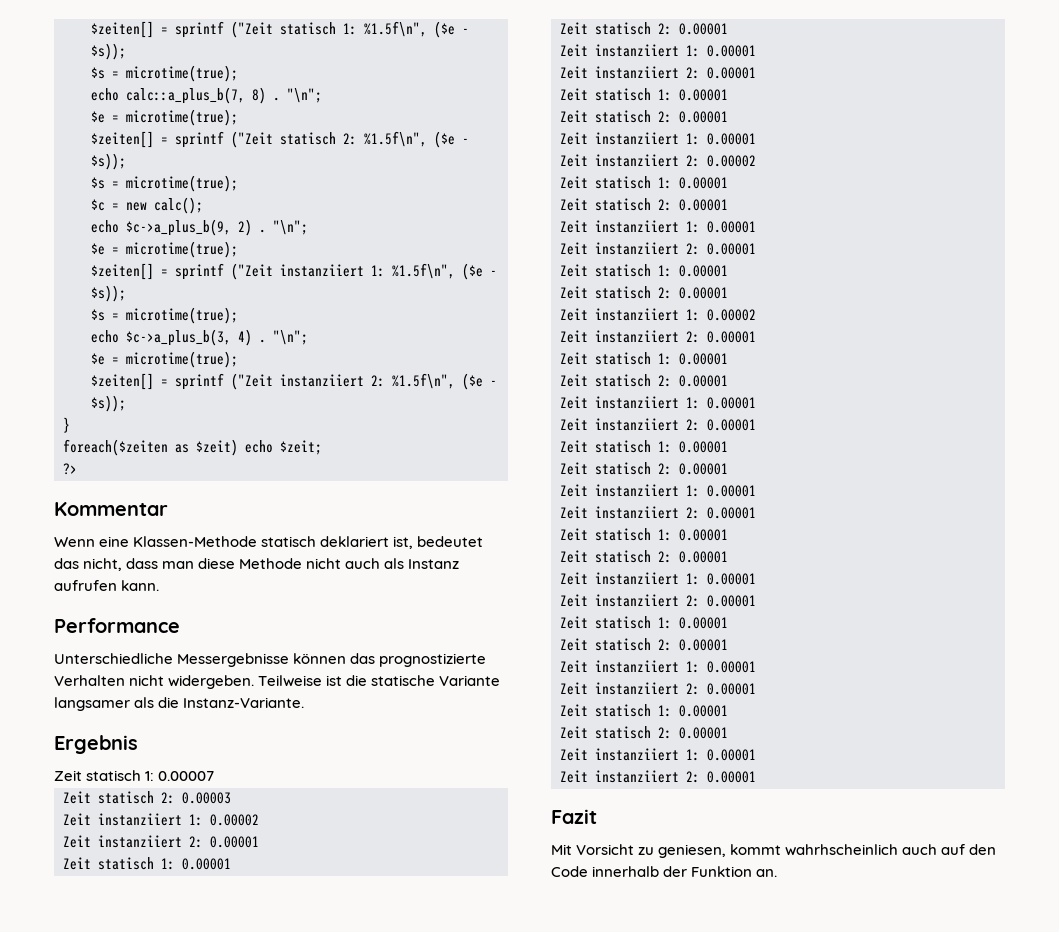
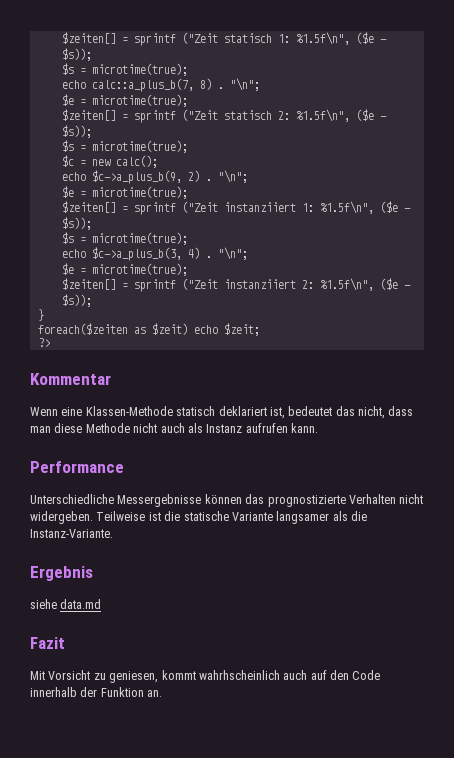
- Zeit statisch 1: 0.00007
- Zeit statisch 2: 0.00003
- Zeit instanziiert 1: 0.00002
- Zeit instanziiert 2: 0.00001
- Zeit statisch 1: 0.00001
- Zeit statisch 2: 0.00001
- Zeit instanziiert 1: 0.00001
- Zeit instanziiert 2: 0.00001
- Zeit statisch 1: 0.00001
- Zeit statisch 2: 0.00001
- Zeit instanziiert 1: 0.00001
- Zeit instanziiert 2: 0.00002
- Zeit statisch 1: 0.00001
- Zeit statisch 2: 0.00001
- Zeit instanziiert 1: 0.00001
- Zeit instanziiert 2: 0.00001
- Zeit statisch 1: 0.00001
- Zeit statisch 2: 0.00001
- Zeit instanziiert 1: 0.00002
- Zeit instanziiert 2: 0.00001
- Zeit statisch 1: 0.00001
- Zeit statisch 2: 0.00001
- Zeit instanziiert 1: 0.00001
- Zeit instanziiert 2: 0.00001
- Zeit statisch 1: 0.00001
- Zeit statisch 2: 0.00001
- Zeit instanziiert 1: 0.00001
- Zeit instanziiert 2: 0.00001
- Zeit statisch 1: 0.00001
- Zeit statisch 2: 0.00001
- Zeit instanziiert 1: 0.00001
- Zeit instanziiert 2: 0.00001
- Zeit statisch 1: 0.00001
- Zeit statisch 2: 0.00001
- Zeit instanziiert 1: 0.00001
- Zeit instanziiert 2: 0.00001
- Zeit statisch 1: 0.00001
- Zeit statisch 2: 0.00001
- Zeit instanziiert 1: 0.00001
- Zeit instanziiert 2: 0.00001
+ siehe data.md

